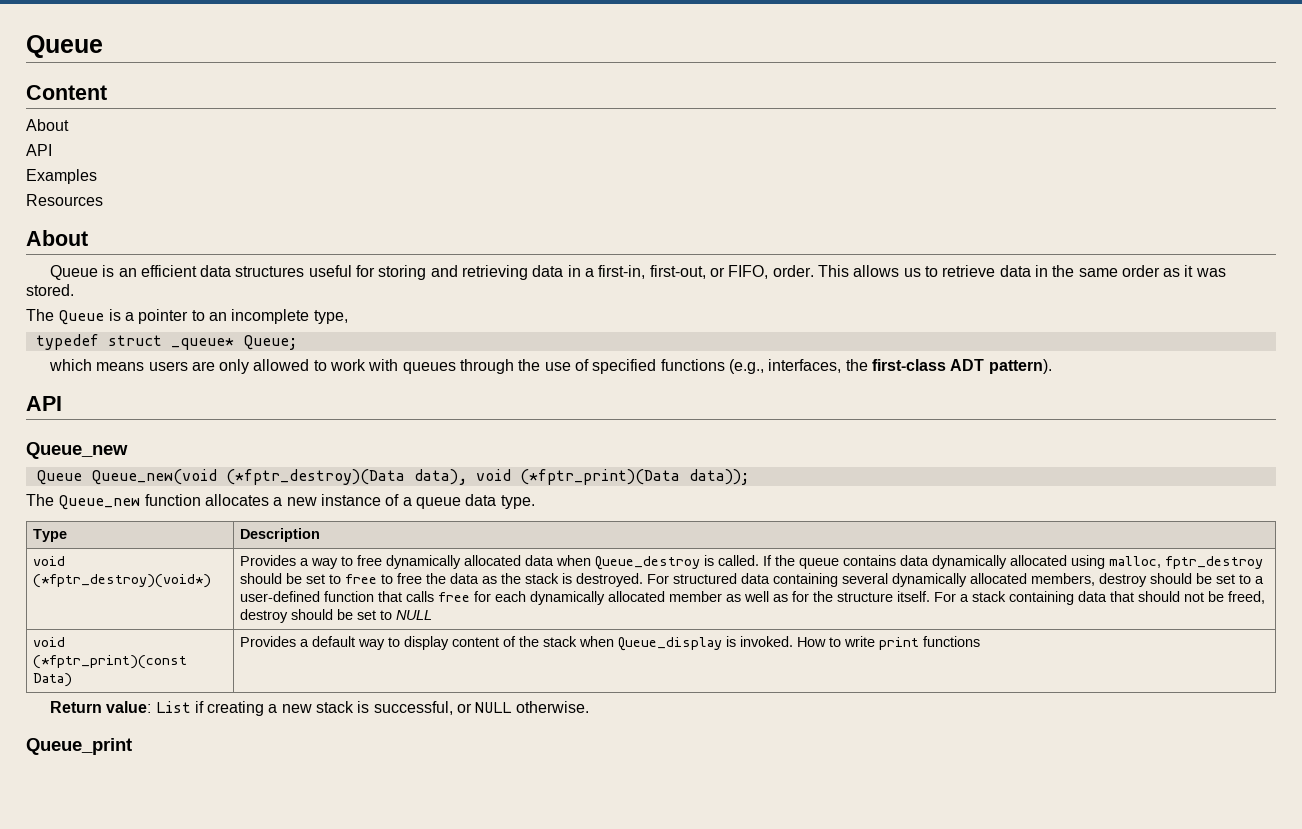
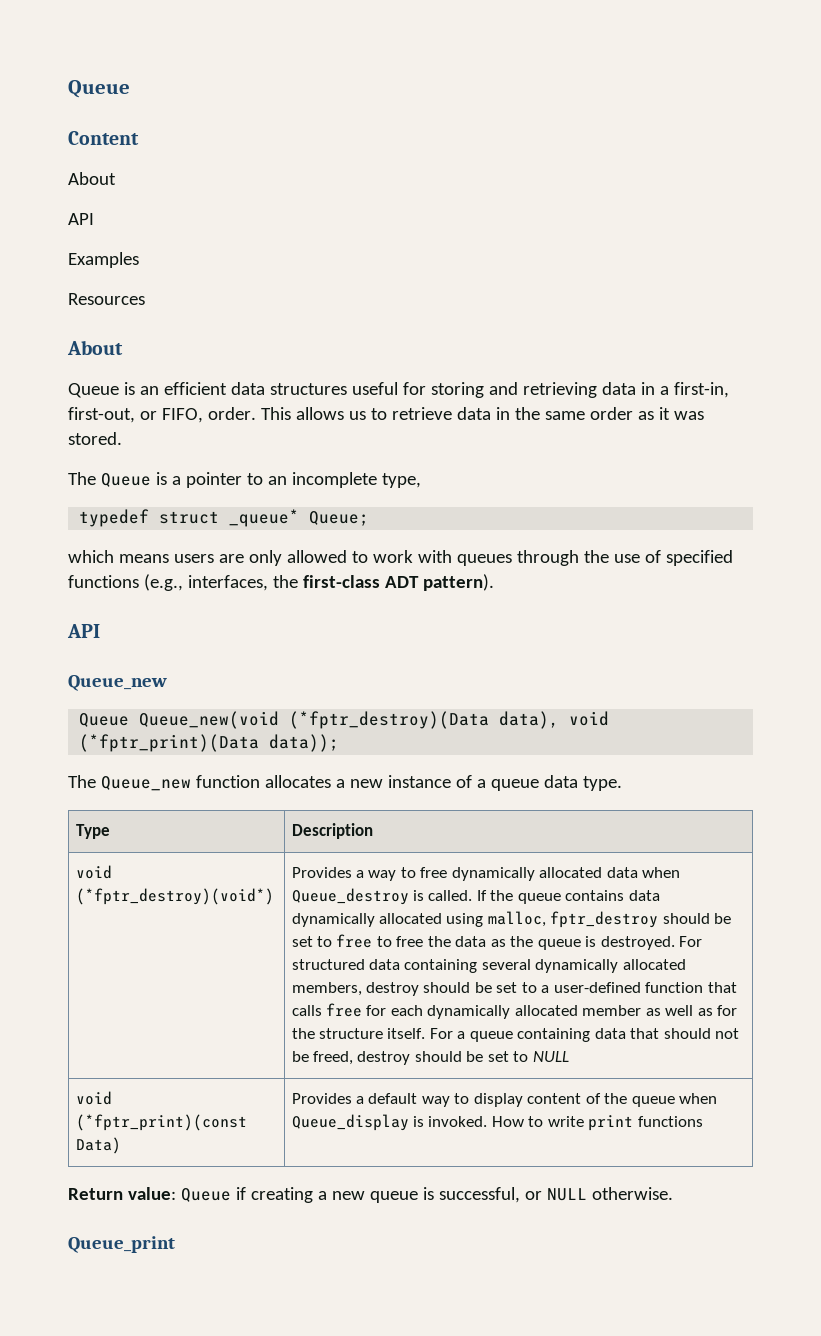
- If the queue contains data dynamically allocated using malloc, fptr_destroy should be set to free to free the data as the stack is destroyed.
+ If the queue contains data dynamically allocated using malloc, fptr_destroy should be set to free to free the data as the queue is destroyed.
- For a stack containing data that should not be freed, destroy should be set to NULL
+ For a queue containing data that should not be freed, destroy should be set to NULL
- void (*fptr_print)(const Data) | Provides a default way to display content of the stack when Queue_display is invoked. How to write print functions
+ void (*fptr_print)(const Data) | Provides a default way to display content of the queue when Queue_display is invoked. How to write print functions
- Return value: List if creating a new stack is successful, or NULL otherwise.
+ Return value: Queue if creating a new queue is successful, or NULL otherwise.

